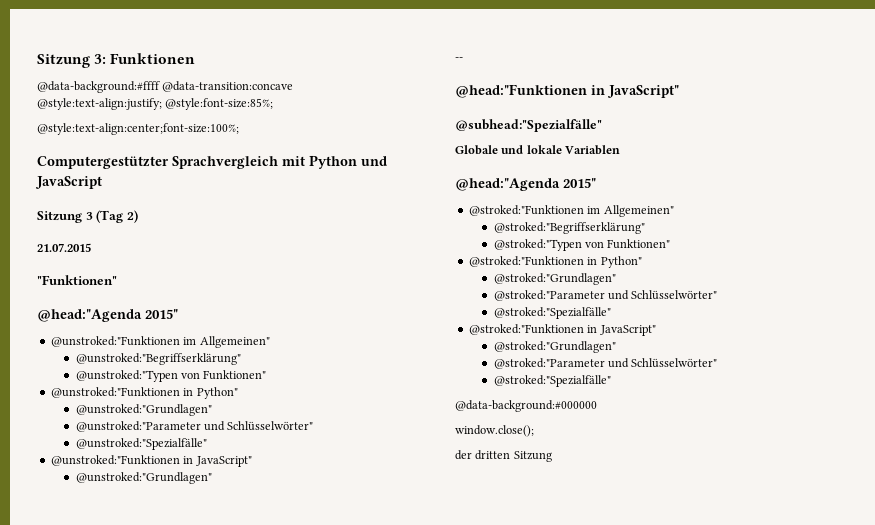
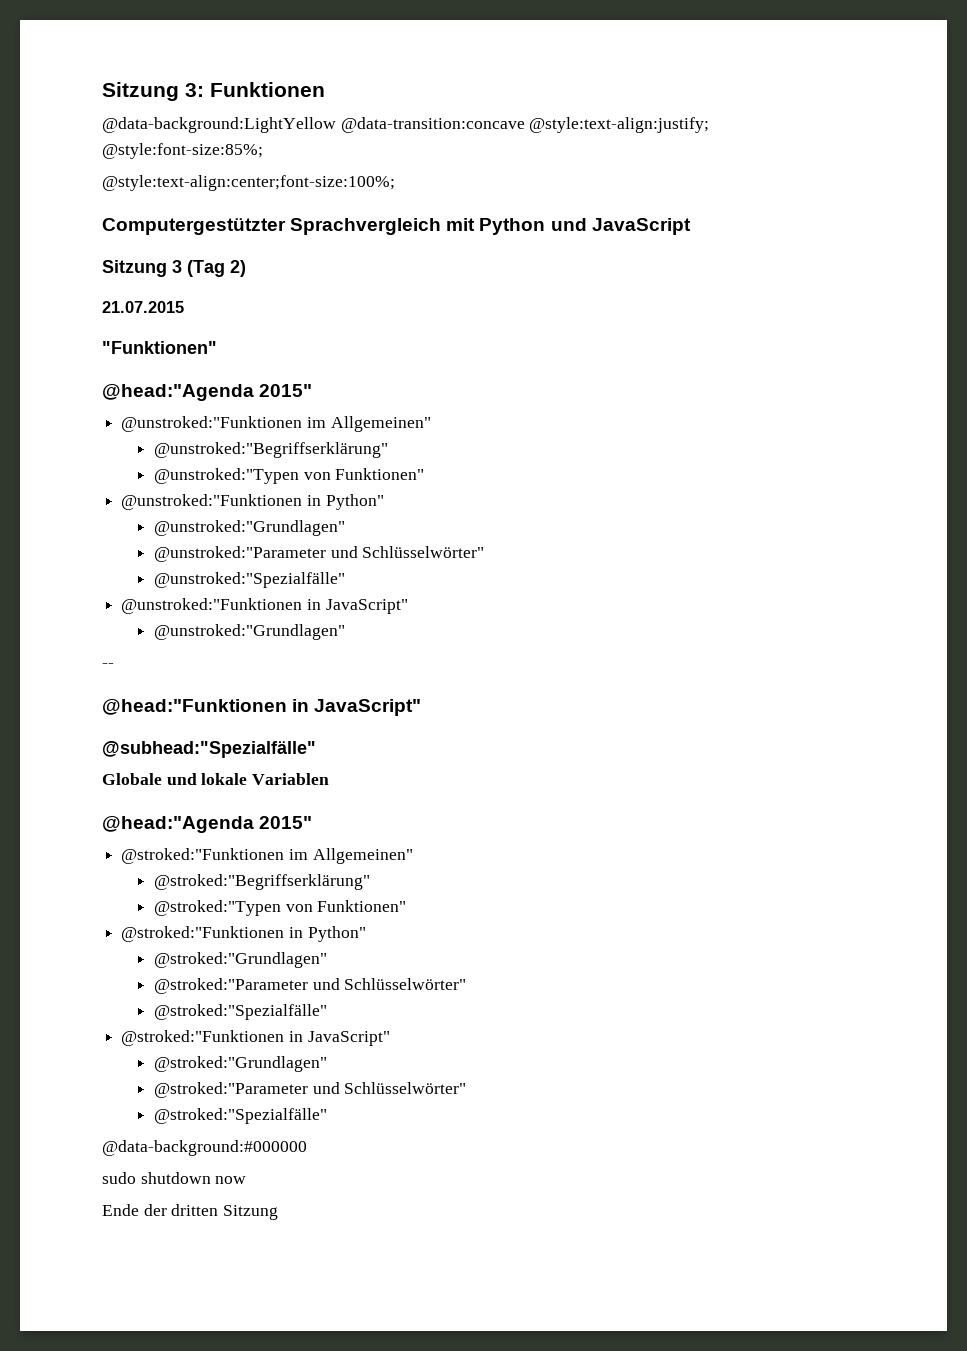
- @data-background:#ffff @data-transition:concave @style:text-align:justify; @style:font-size:85%;
+ @data-background:LightYellow @data-transition:concave @style:text-align:justify; @style:font-size:85%;
- window.close();
- der dritten Sitzung
+ sudo shutdown now
+ Ende der dritten Sitzung

